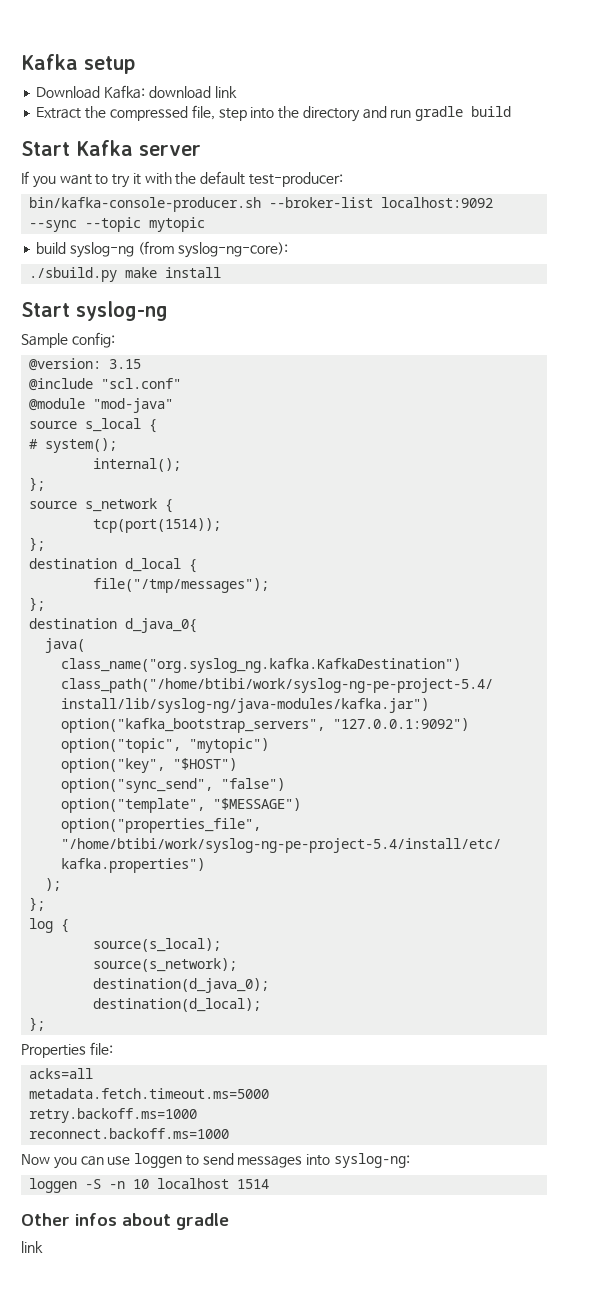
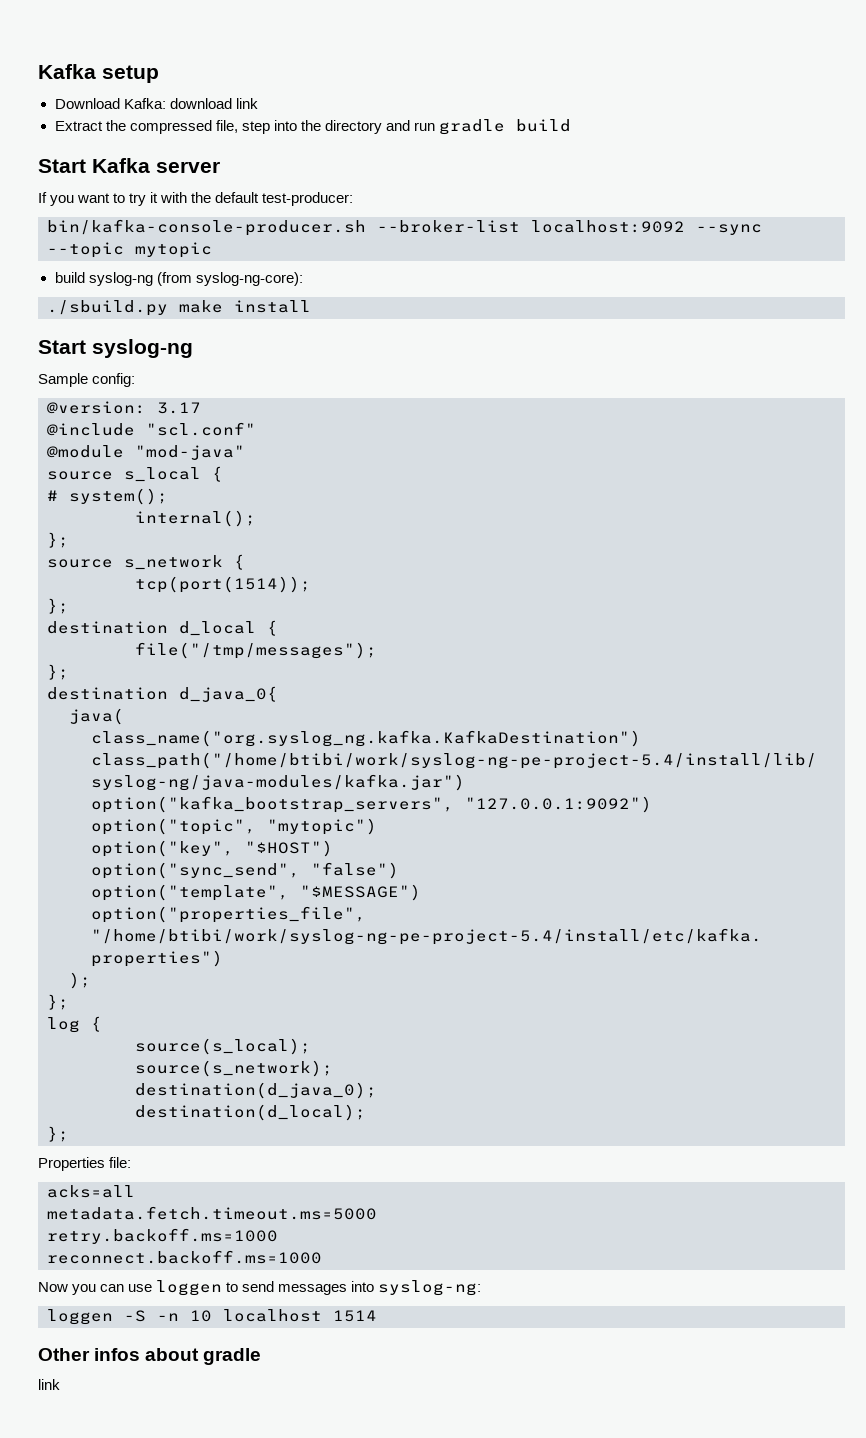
- @version: 3.15
+ @version: 3.17

